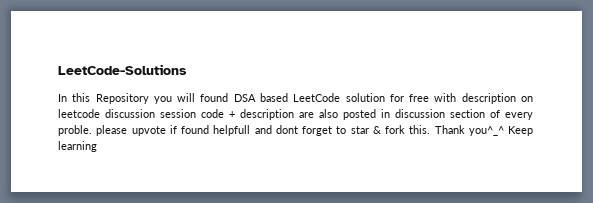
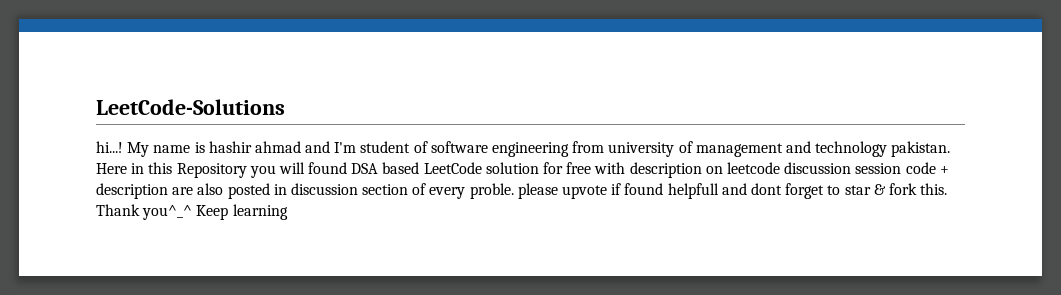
- In this Repository you will found DSA based LeetCode solution for free with description on leetcode discussion session code + description are also posted in discussion section of every proble. please upvote if found helpfull and dont forget to star & fork this.
+ hi...! My name is hashir ahmad and I'm student of software engineering from university of management and technology pakistan. Here in this Repository you will found DSA based LeetCode solution for free with description on leetcode discussion session code + description are also posted in discussion section of every proble. please upvote if found helpfull and dont forget to star & fork this.

